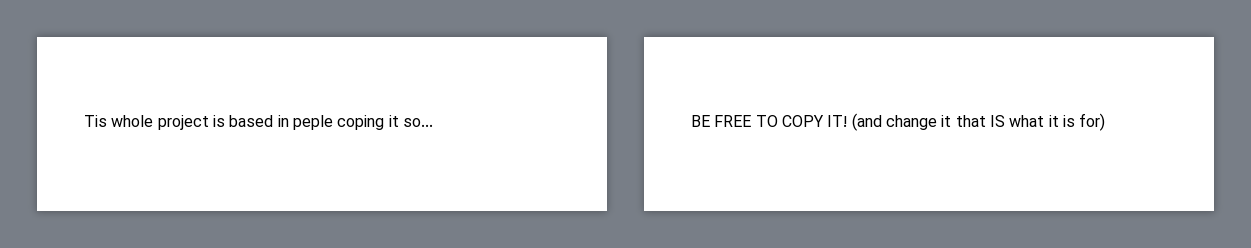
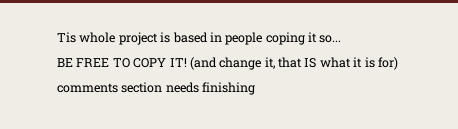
- Tis whole project is based in peple coping it so...
+ Tis whole project is based in people coping it so...
- (and change it that IS what it is for)
+ (and change it, that IS what it is for)
+ comments section needs finishing

